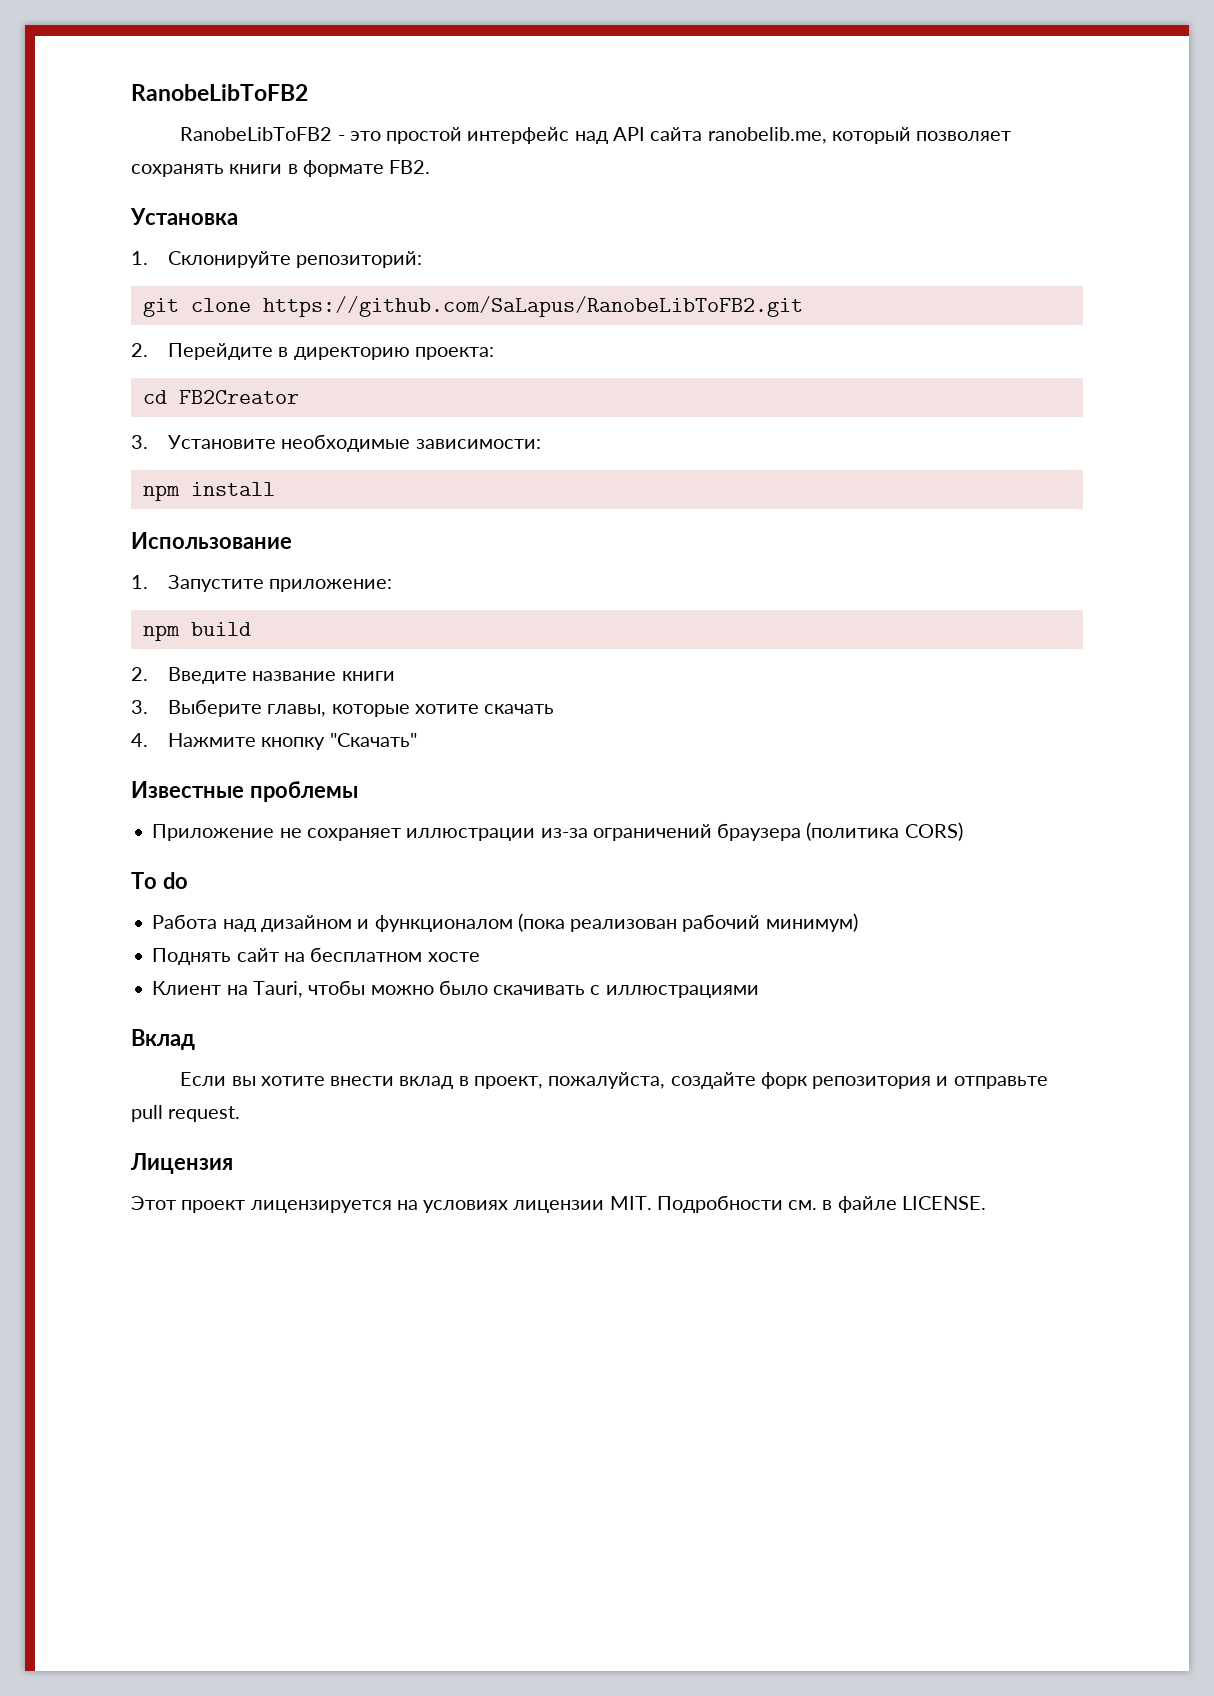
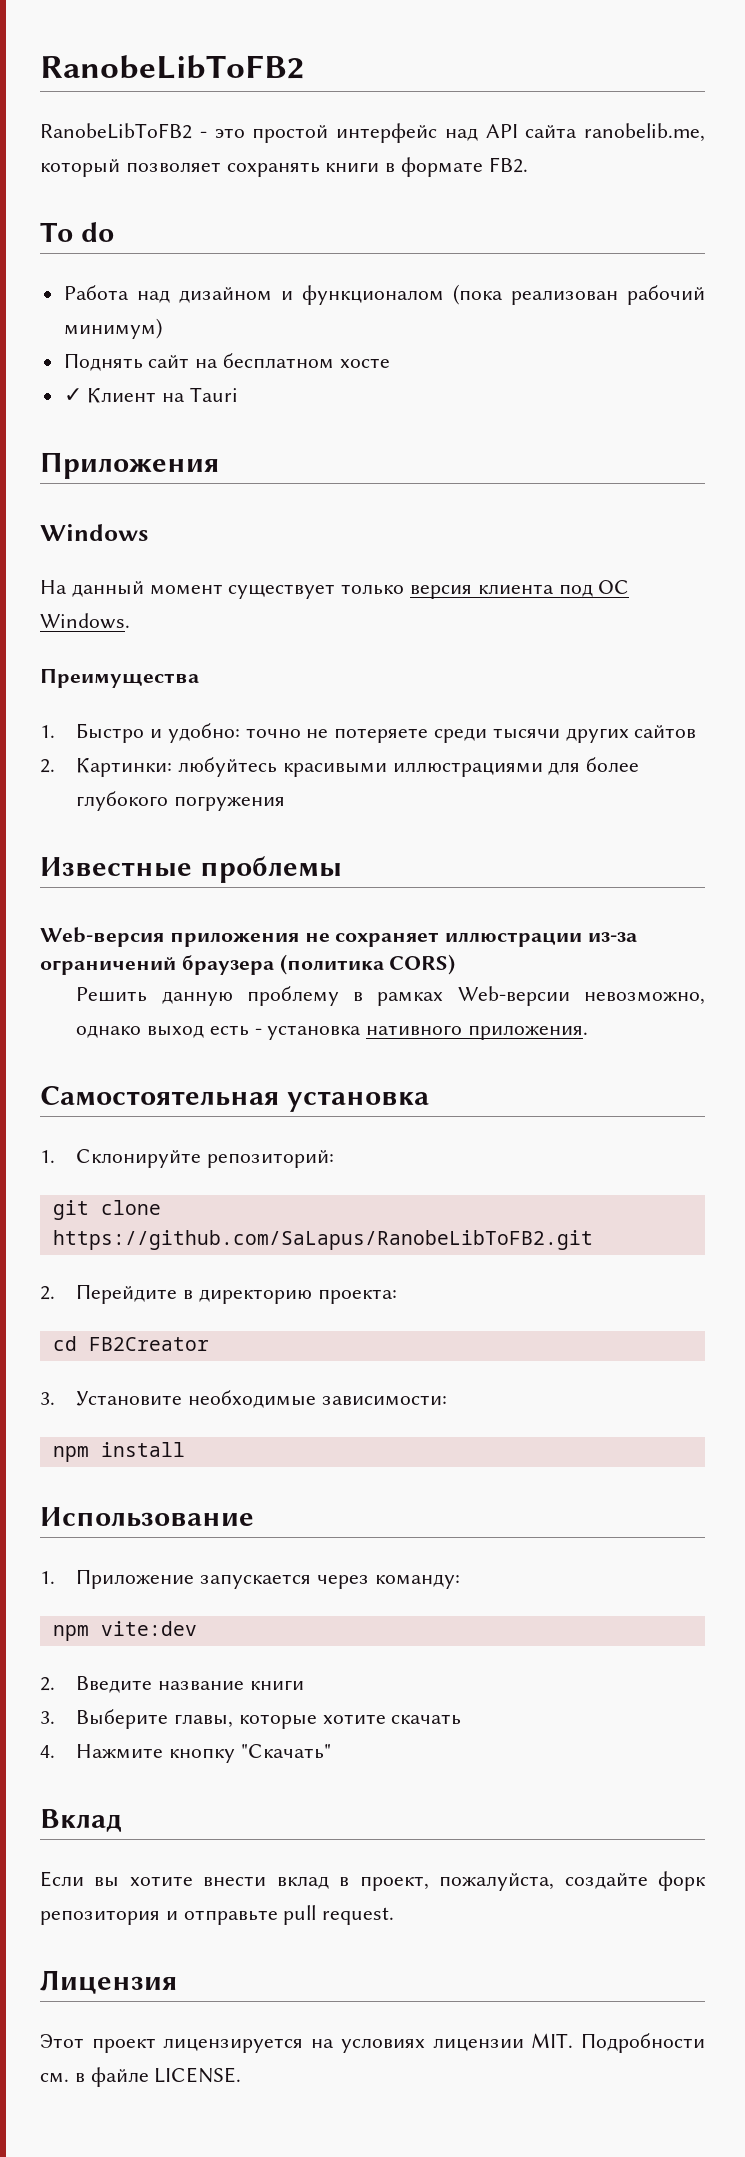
- Установка
+ To do
+ Работа над дизайном и функционалом (пока реализован рабочий минимум)
+ Поднять сайт на бесплатном хосте
+ ✓ Клиент на Tauri
+ Приложения
+ Windows
+ На данный момент существует только версия клиента под ОС Windows.
+ Преимущества
+ 1. Быстро и удобно: точно не потеряете среди тысячи других сайтов
+ 2. Картинки: любуйтесь красивыми иллюстрациями для более глубокого погружения
+ Известные проблемы
+ Web-версия приложения не сохраняет иллюстрации из-за ограничений браузера (политика CORS)
+ Решить данную проблему в рамках Web-версии невозможно, однако выход есть - установка нативного приложения.
+ Самостоятельная установка
- 1. Запустите приложение:
- npm build
+ 1. Приложение запускается через команду:
+ npm vite:dev
- Известные проблемы
- Приложение не сохраняет иллюстрации из-за ограничений браузера (политика CORS)
- To do
- Работа над дизайном и функционалом (пока реализован рабочий минимум)
- Поднять сайт на бесплатном хосте
- Клиент на Tauri, чтобы можно было скачивать с иллюстрациями

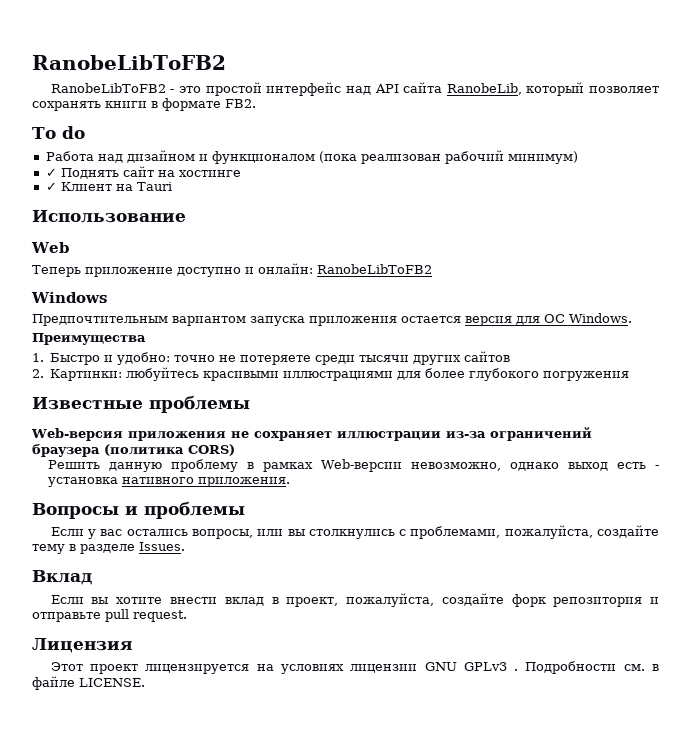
- RanobeLibToFB2 - это простой интерфейс над API сайта ranobelib.me, который позволяет сохранять книги в формате FB2.
+ RanobeLibToFB2 - это простой интерфейс над API сайта RanobeLib, который позволяет сохранять книги в формате FB2.
- Поднять сайт на бесплатном хосте
+ ✓ Поднять сайт на хостинге
- Приложения
+ Использование
+ Web
+ Теперь приложение доступно и онлайн: RanobeLibToFB2
  Windows
- На данный момент существует только версия клиента под ОС Windows.
+ Предпочтительным вариантом запуска приложения остается версия для ОС Windows.
- Самостоятельная установка
- 1. Склонируйте репозиторий:
- git clone https://github.com/SaLapus/RanobeLibToFB2.git
- 2. Перейдите в директорию проекта:
- cd FB2Creator
- 3. Установите необходимые зависимости:
- npm install
- Использование
- 1. Приложение запускается через команду:
- npm vite:dev
- 2. Введите название книги
- 3. Выберите главы, которые хотите скачать
- 4. Нажмите кнопку "Скачать"
+ Вопросы и проблемы
+ Если у вас остались вопросы, или вы столкнулись с проблемами, пожалуйста, создайте тему в разделе Issues.
- Этот проект лицензируется на условиях лицензии MIT. Подробности см. в файле LICENSE.
+ Этот проект лицензируется на условиях лицензии GNU GPLv3 . Подробности см. в файле LICENSE.

